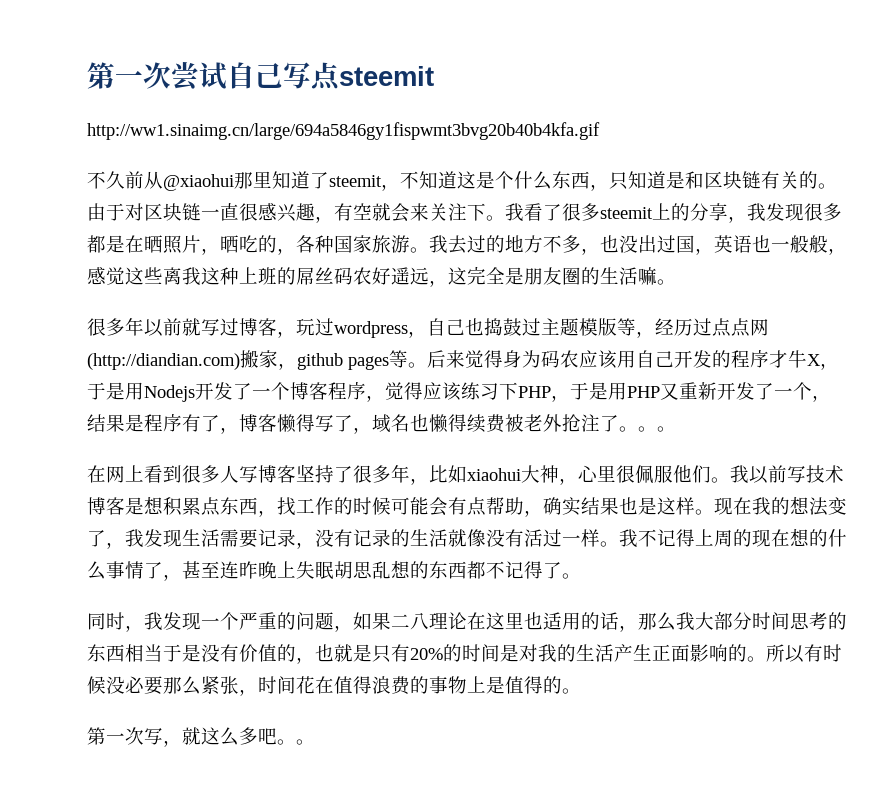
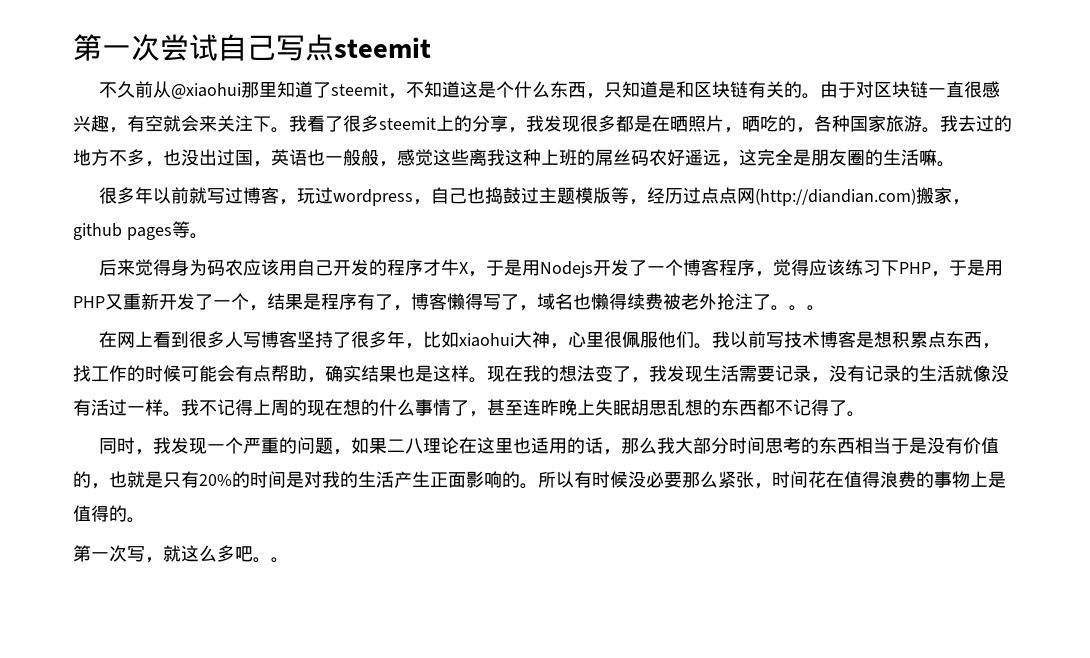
- http://ww1.sinaimg.cn/large/694a5846gy1fispwmt3bvg20b40b4kfa.gif
- 很多年以前就写过博客，玩过wordpress，自己也捣鼓过主题模版等，经历过点点网(http://diandian.com)搬家，github pages等。后来觉得身为码农应该用自己开发的程序才牛X，于是用Nodejs开发了一个博客程序，觉得应该练习下PHP，于是用PHP又重新开发了一个，结果是程序有了，博客懒得写了，域名也懒得续费被老外抢注了。
+ 很多年以前就写过博客，玩过wordpress，自己也捣鼓过主题模版等，经历过点点网(http://diandian.com)搬家，github pages等。
+ 后来觉得身为码农应该用自己开发的程序才牛X，于是用Nodejs开发了一个博客程序，觉得应该练习下PHP，于是用PHP又重新开发了一个，结果是程序有了，博客懒得写了，域名也懒得续费被老外抢注了。

